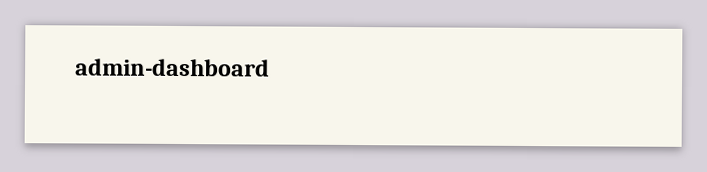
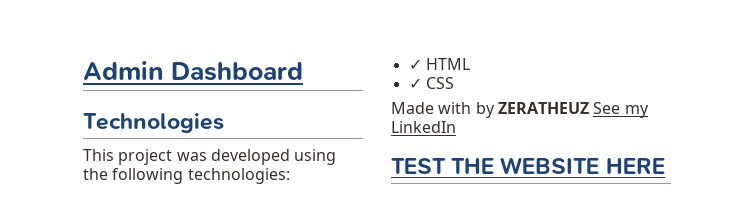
- admin-dashboard
+ Admin Dashboard
+ Technologies
+ This project was developed using the following technologies:
+ ✓ HTML
+ ✓ CSS
+ Made with by ZERATHEUZ See my LinkedIn
+ TEST THE WEBSITE HERE

